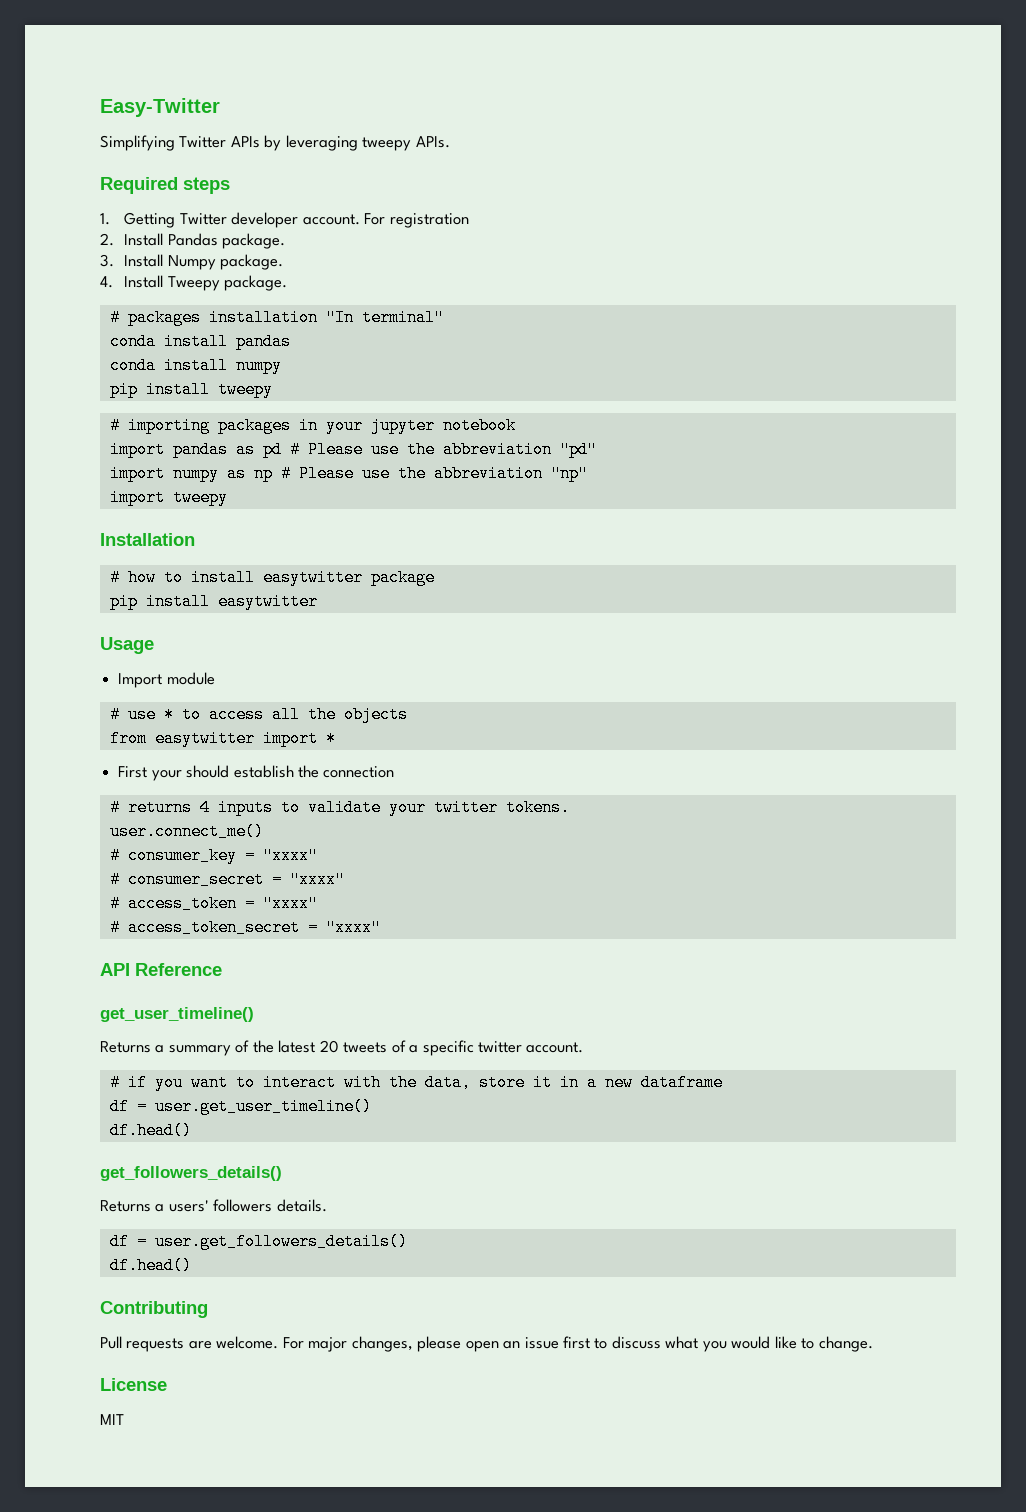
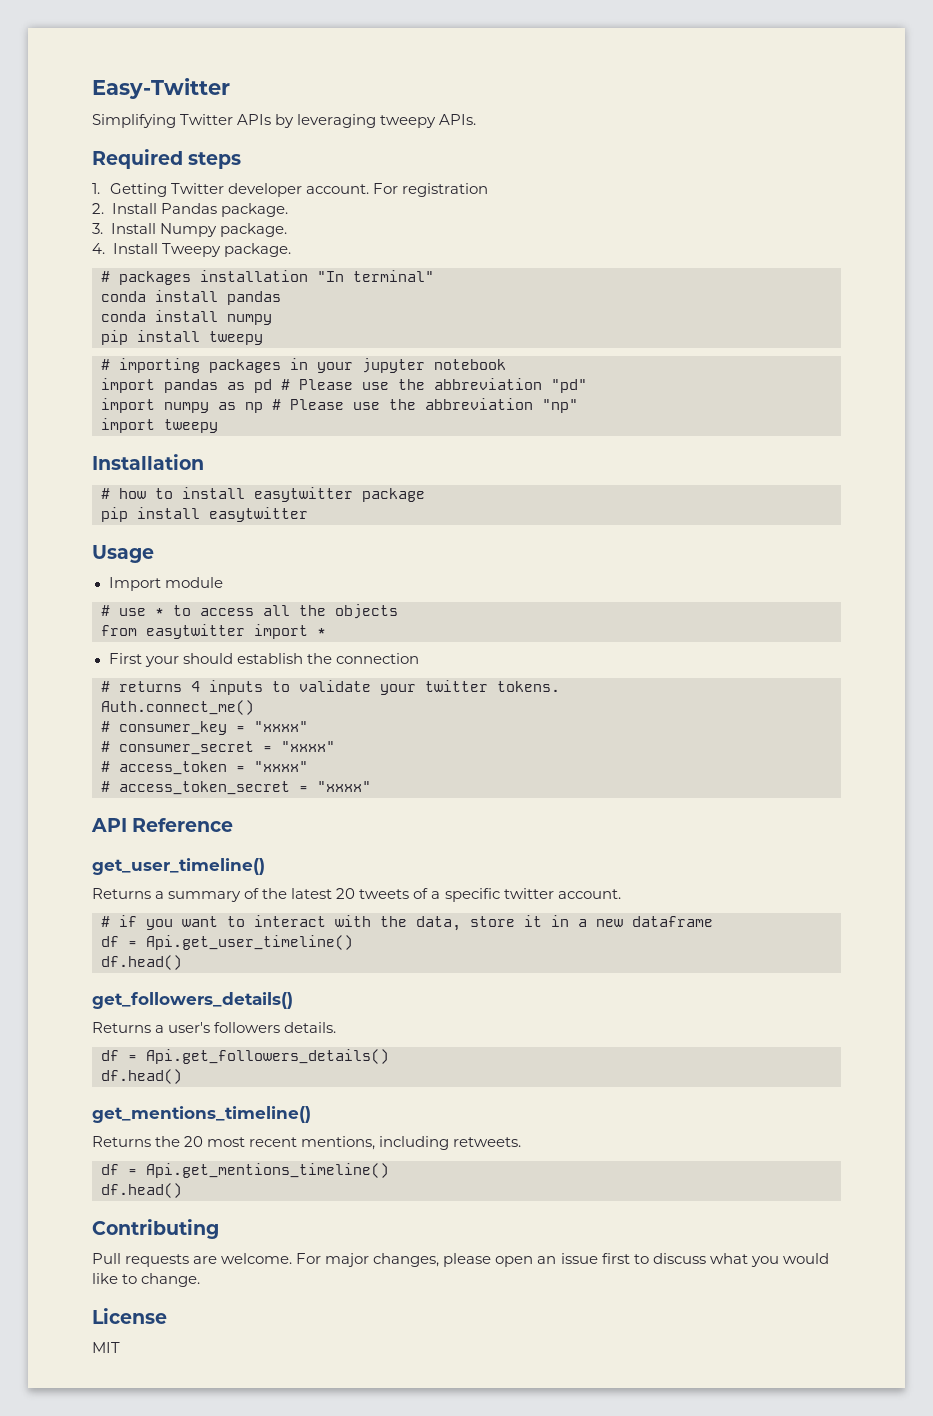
- user.connect_me()
+ Auth.connect_me()
- df = user.get_user_timeline()
+ df = Api.get_user_timeline()
- Returns a users' followers details.
+ Returns a user's followers details.
- df = user.get_followers_details()
+ df = Api.get_followers_details()
+ df.head()
+ get_mentions_timeline()
+ Returns the 20 most recent mentions, including retweets.
+ df = Api.get_mentions_timeline()

